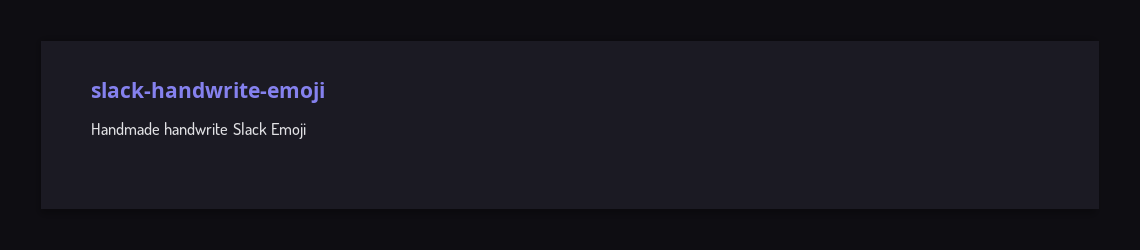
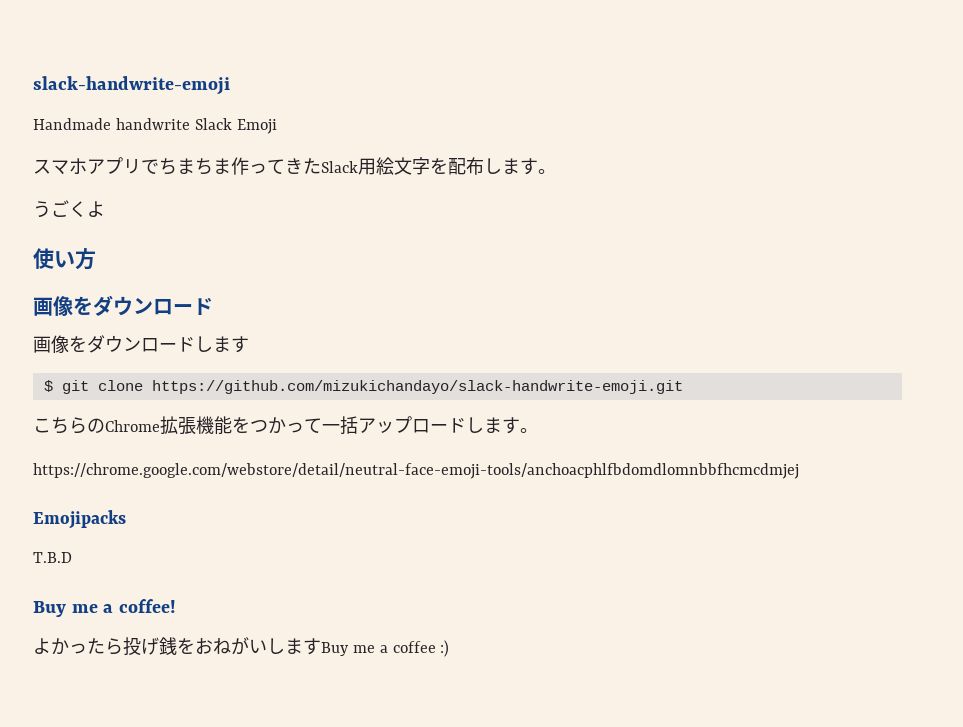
+ スマホアプリでちまちま作ってきたSlack用絵文字を配布します。
+ うごくよ
+ 使い方
+ 画像をダウンロード
+ 画像をダウンロードします
+ $ git clone https://github.com/mizukichandayo/slack-handwrite-emoji.git
+ こちらのChrome拡張機能をつかって一括アップロードします。
+ https://chrome.google.com/webstore/detail/neutral-face-emoji-tools/anchoacphlfbdomdlomnbbfhcmcdmjej
+ Emojipacks
+ T.B.D
+ Buy me a coffee!
+ よかったら投げ銭をおねがいしますBuy me a coffee :)

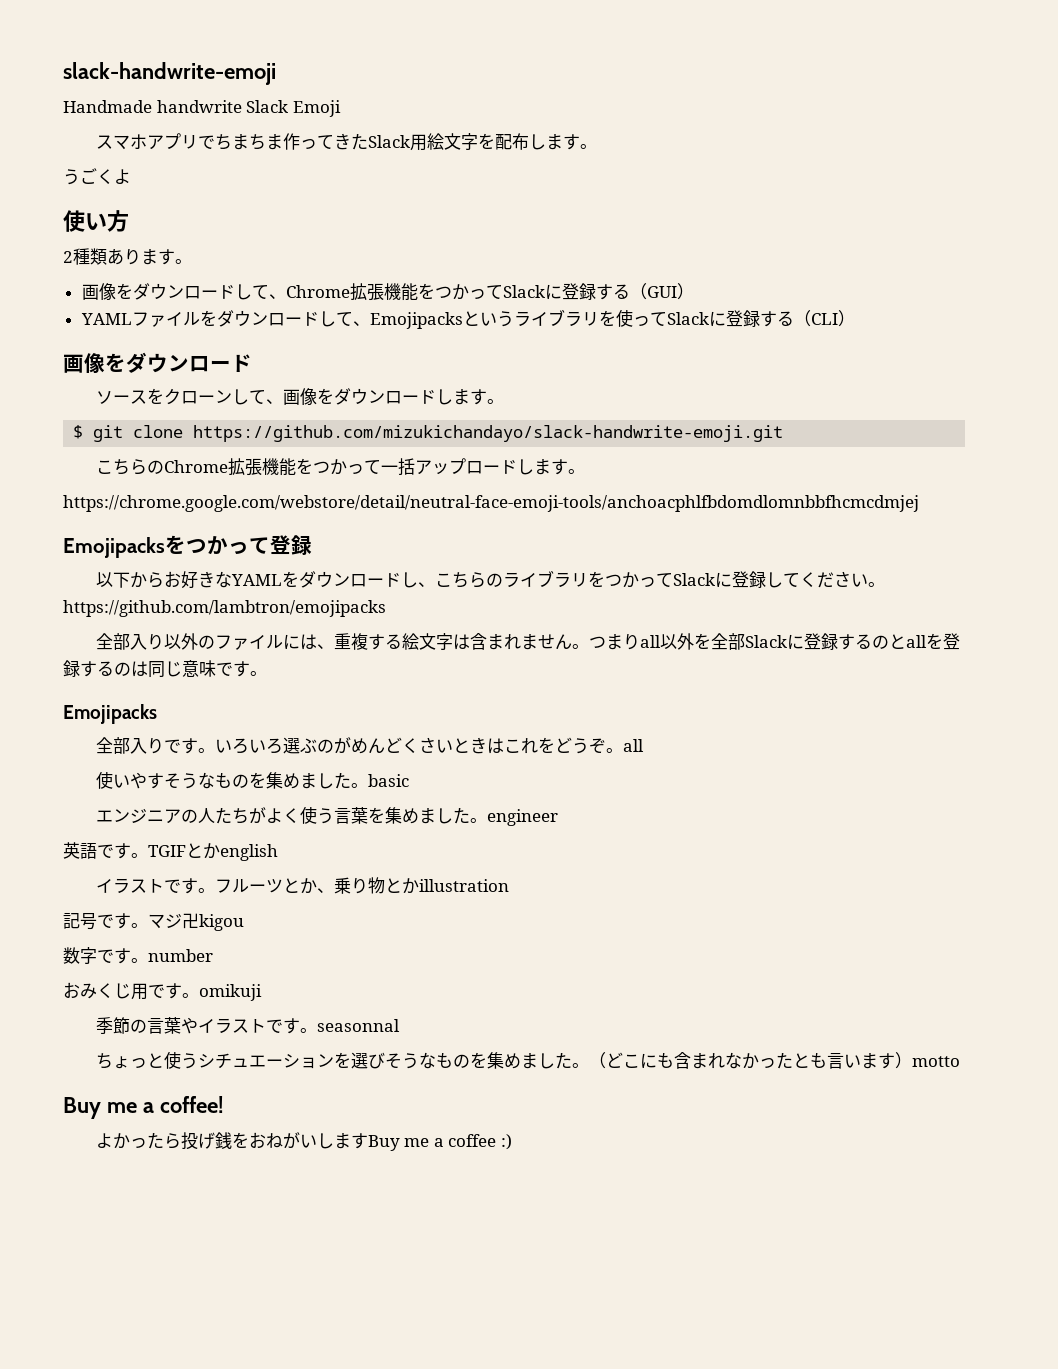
+ 2種類あります。
+ 画像をダウンロードして、Chrome拡張機能をつかってSlackに登録する（GUI）
+ YAMLファイルをダウンロードして、Emojipacksというライブラリを使ってSlackに登録する（CLI）
- 画像をダウンロードします
+ ソースをクローンして、画像をダウンロードします。
+ Emojipacksをつかって登録
+ 以下からお好きなYAMLをダウンロードし、こちらのライブラリをつかってSlackに登録してください。https://github.com/lambtron/emojipacks
+ 全部入り以外のファイルには、重複する絵文字は含まれません。つまりall以外を全部Slackに登録するのとallを登録するのは同じ意味です。
  Emojipacks
- T.B.D
+ 全部入りです。いろいろ選ぶのがめんどくさいときはこれをどうぞ。all
+ 使いやすそうなものを集めました。basic
+ エンジニアの人たちがよく使う言葉を集めました。engineer
+ 英語です。TGIFとかenglish
+ イラストです。フルーツとか、乗り物とかillustration
+ 記号です。マジ卍kigou
+ 数字です。number
+ おみくじ用です。omikuji
+ 季節の言葉やイラストです。seasonnal
+ ちょっと使うシチュエーションを選びそうなものを集めました。（どこにも含まれなかったとも言います）motto

